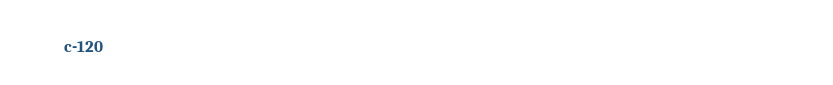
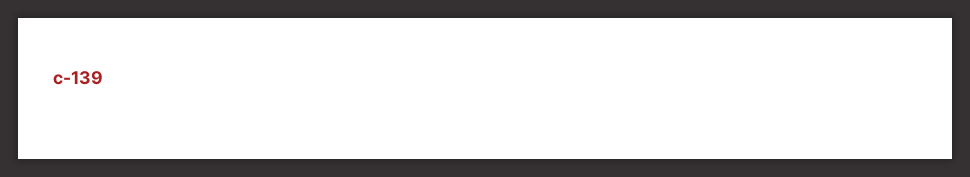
- c-120
+ c-139

